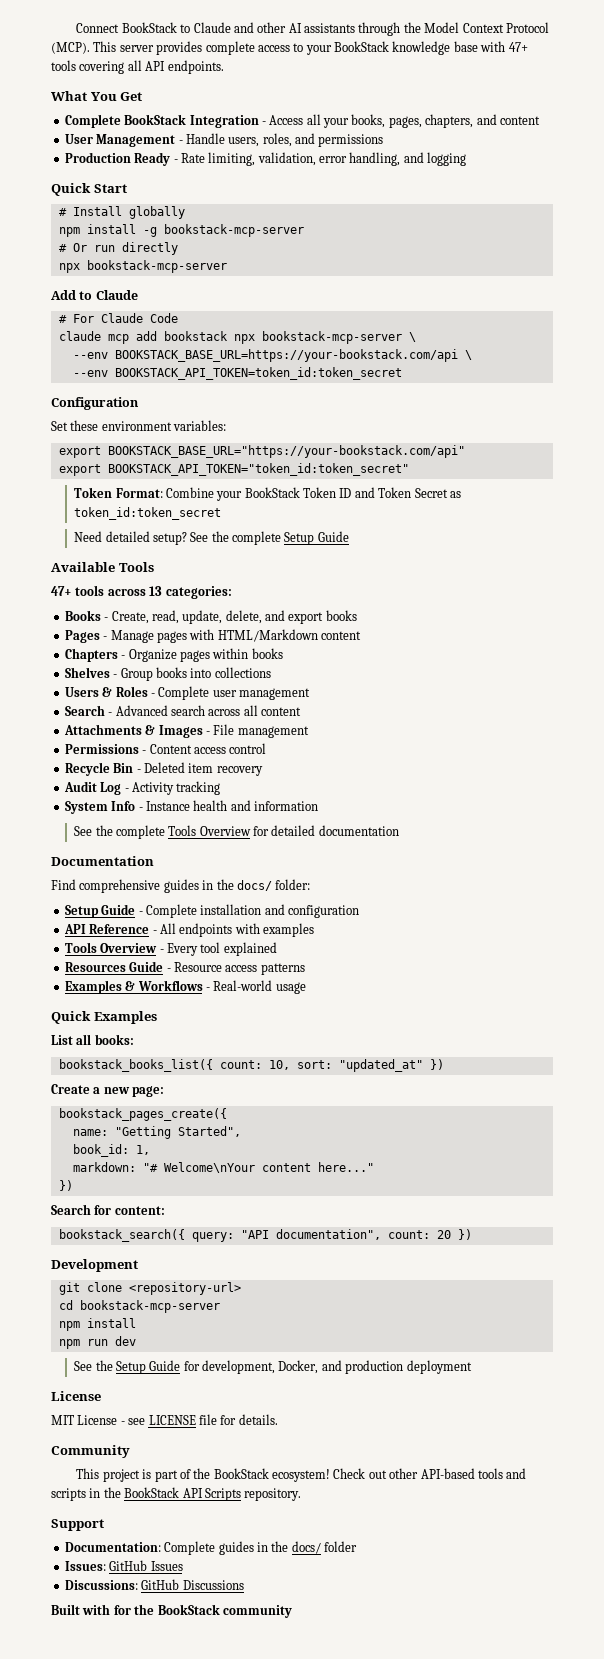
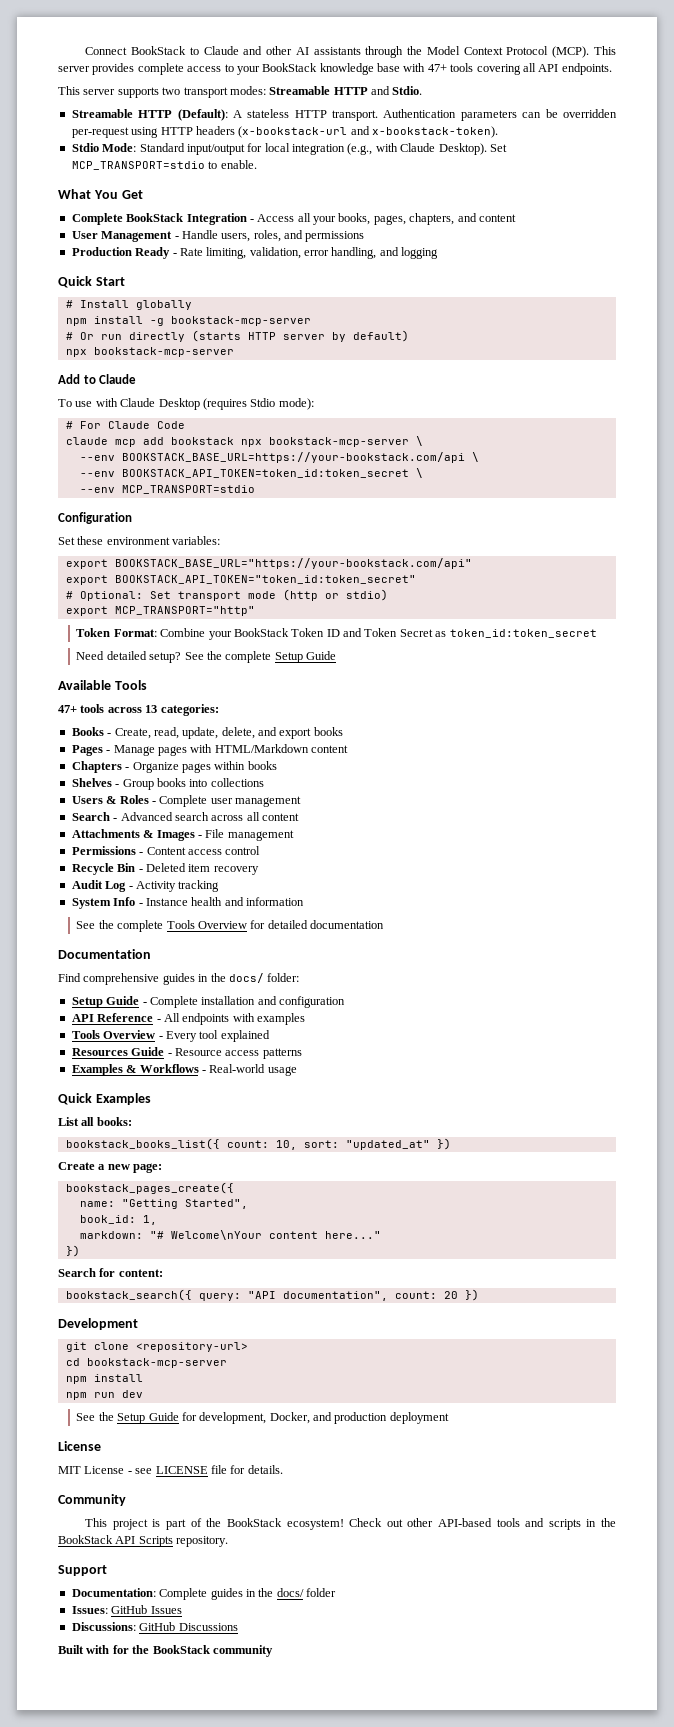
+ This server supports two transport modes: Streamable HTTP and Stdio.
+ Streamable HTTP (Default): A stateless HTTP transport. Authentication parameters can be overridden per-request using HTTP headers (x-bookstack-url and x-bookstack-token).
+ Stdio Mode: Standard input/output for local integration (e.g., with Claude Desktop). Set MCP_TRANSPORT=stdio to enable.
- # Or run directly
+ # Or run directly (starts HTTP server by default)
+ To use with Claude Desktop (requires Stdio mode):
- --env BOOKSTACK_API_TOKEN=token_id:token_secret
+ --env BOOKSTACK_API_TOKEN=token_id:token_secret \
+ --env MCP_TRANSPORT=stdio
+ # Optional: Set transport mode (http or stdio)
+ export MCP_TRANSPORT="http"

